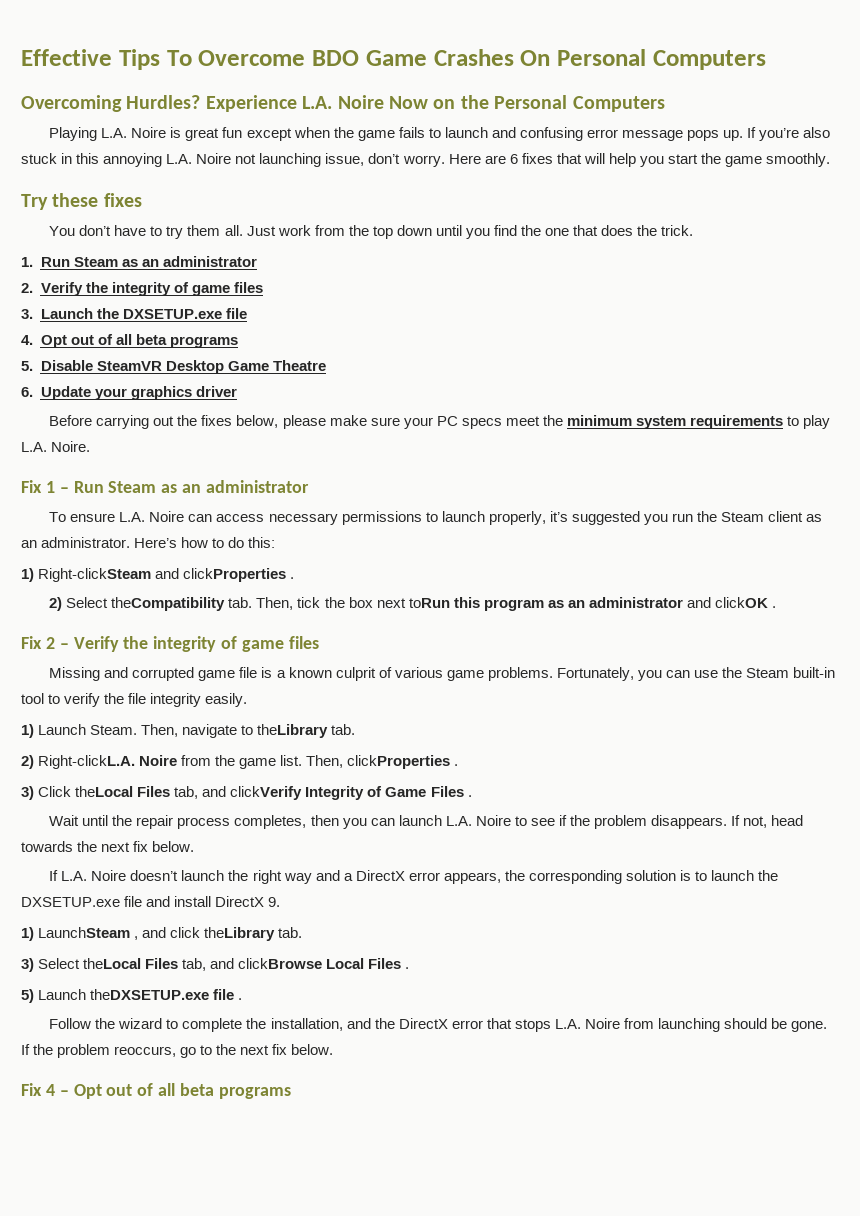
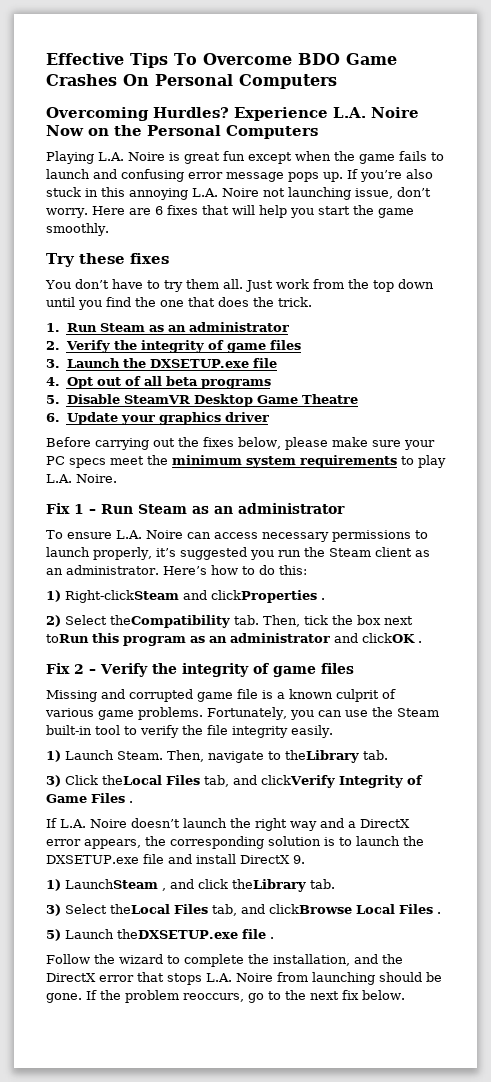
- 2) Right-clickL.A. Noire from the game list. Then, clickProperties .
- Wait until the repair process completes, then you can launch L.A. Noire to see if the problem disappears. If not, head towards the next fix below.
- Fix 4 – Opt out of all beta programs

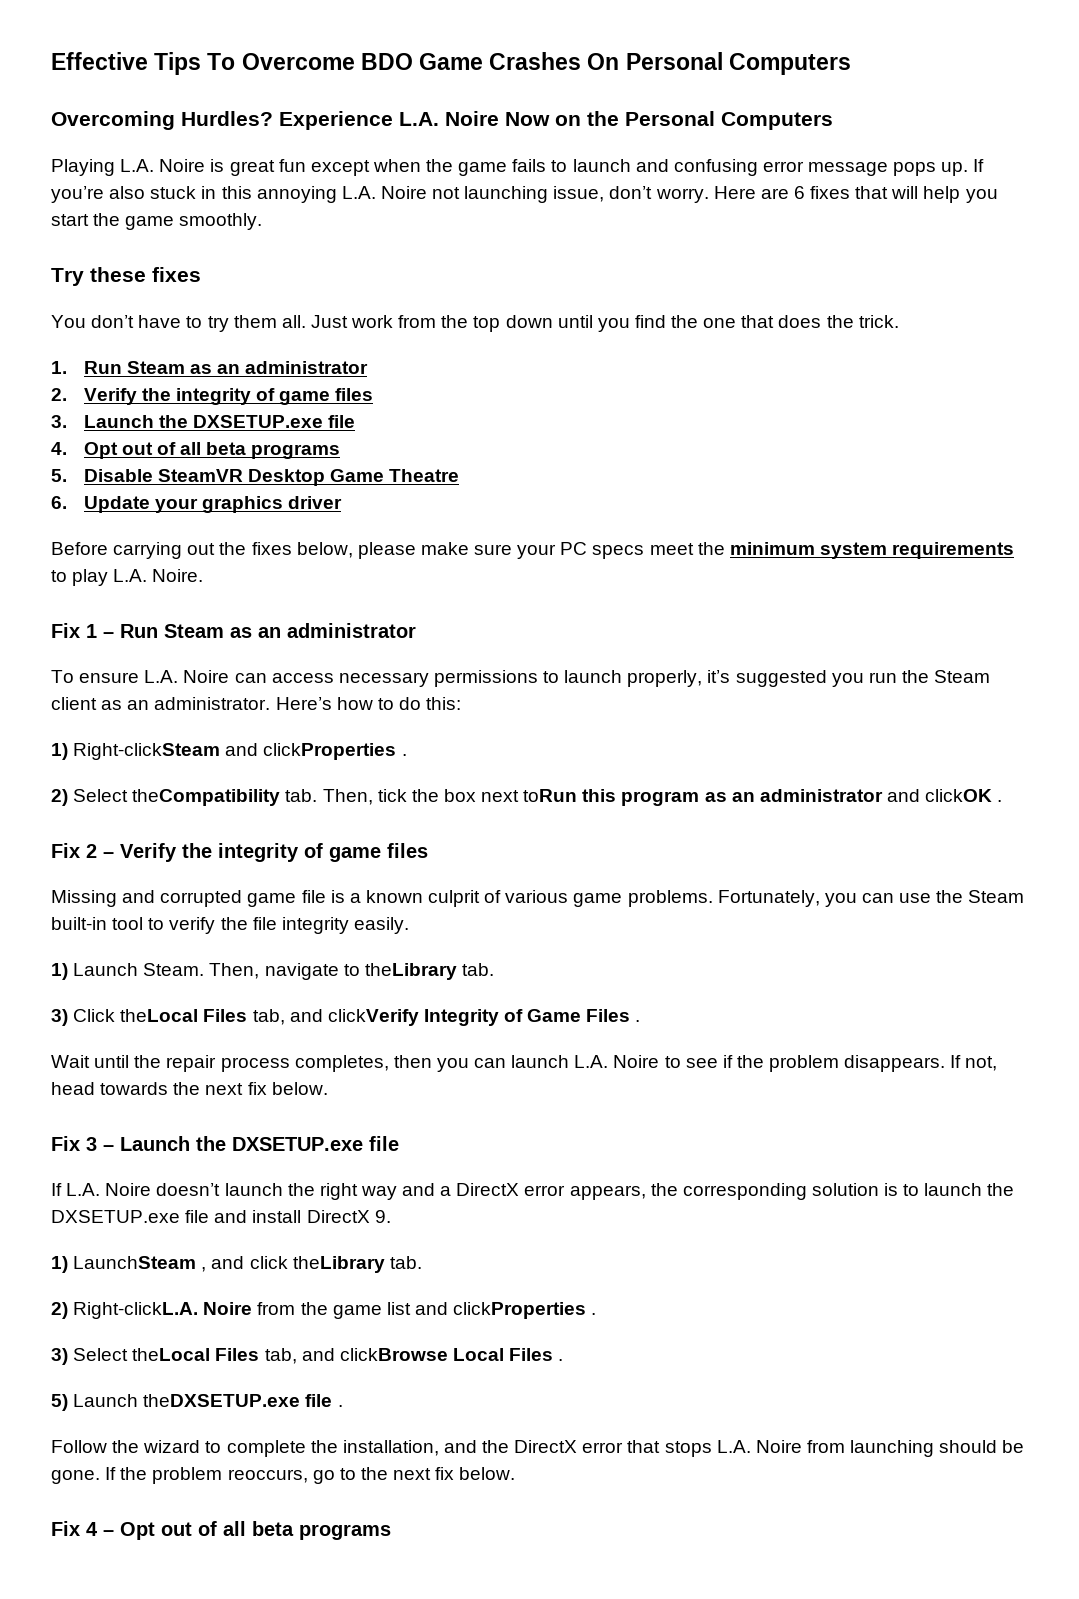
+ Wait until the repair process completes, then you can launch L.A. Noire to see if the problem disappears. If not, head towards the next fix below.
+ Fix 3 – Launch the DXSETUP.exe file
+ 2) Right-clickL.A. Noire from the game list and clickProperties .
+ Fix 4 – Opt out of all beta programs

